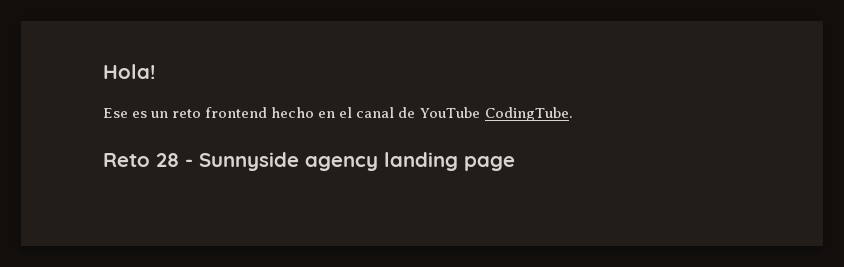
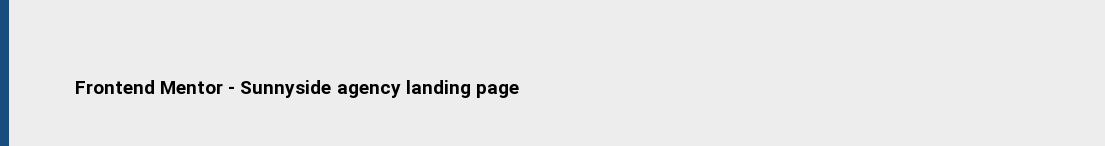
- Hola!
- Ese es un reto frontend hecho en el canal de YouTube CodingTube.
- Reto 28 - Sunnyside agency landing page
+ Frontend Mentor - Sunnyside agency landing page

